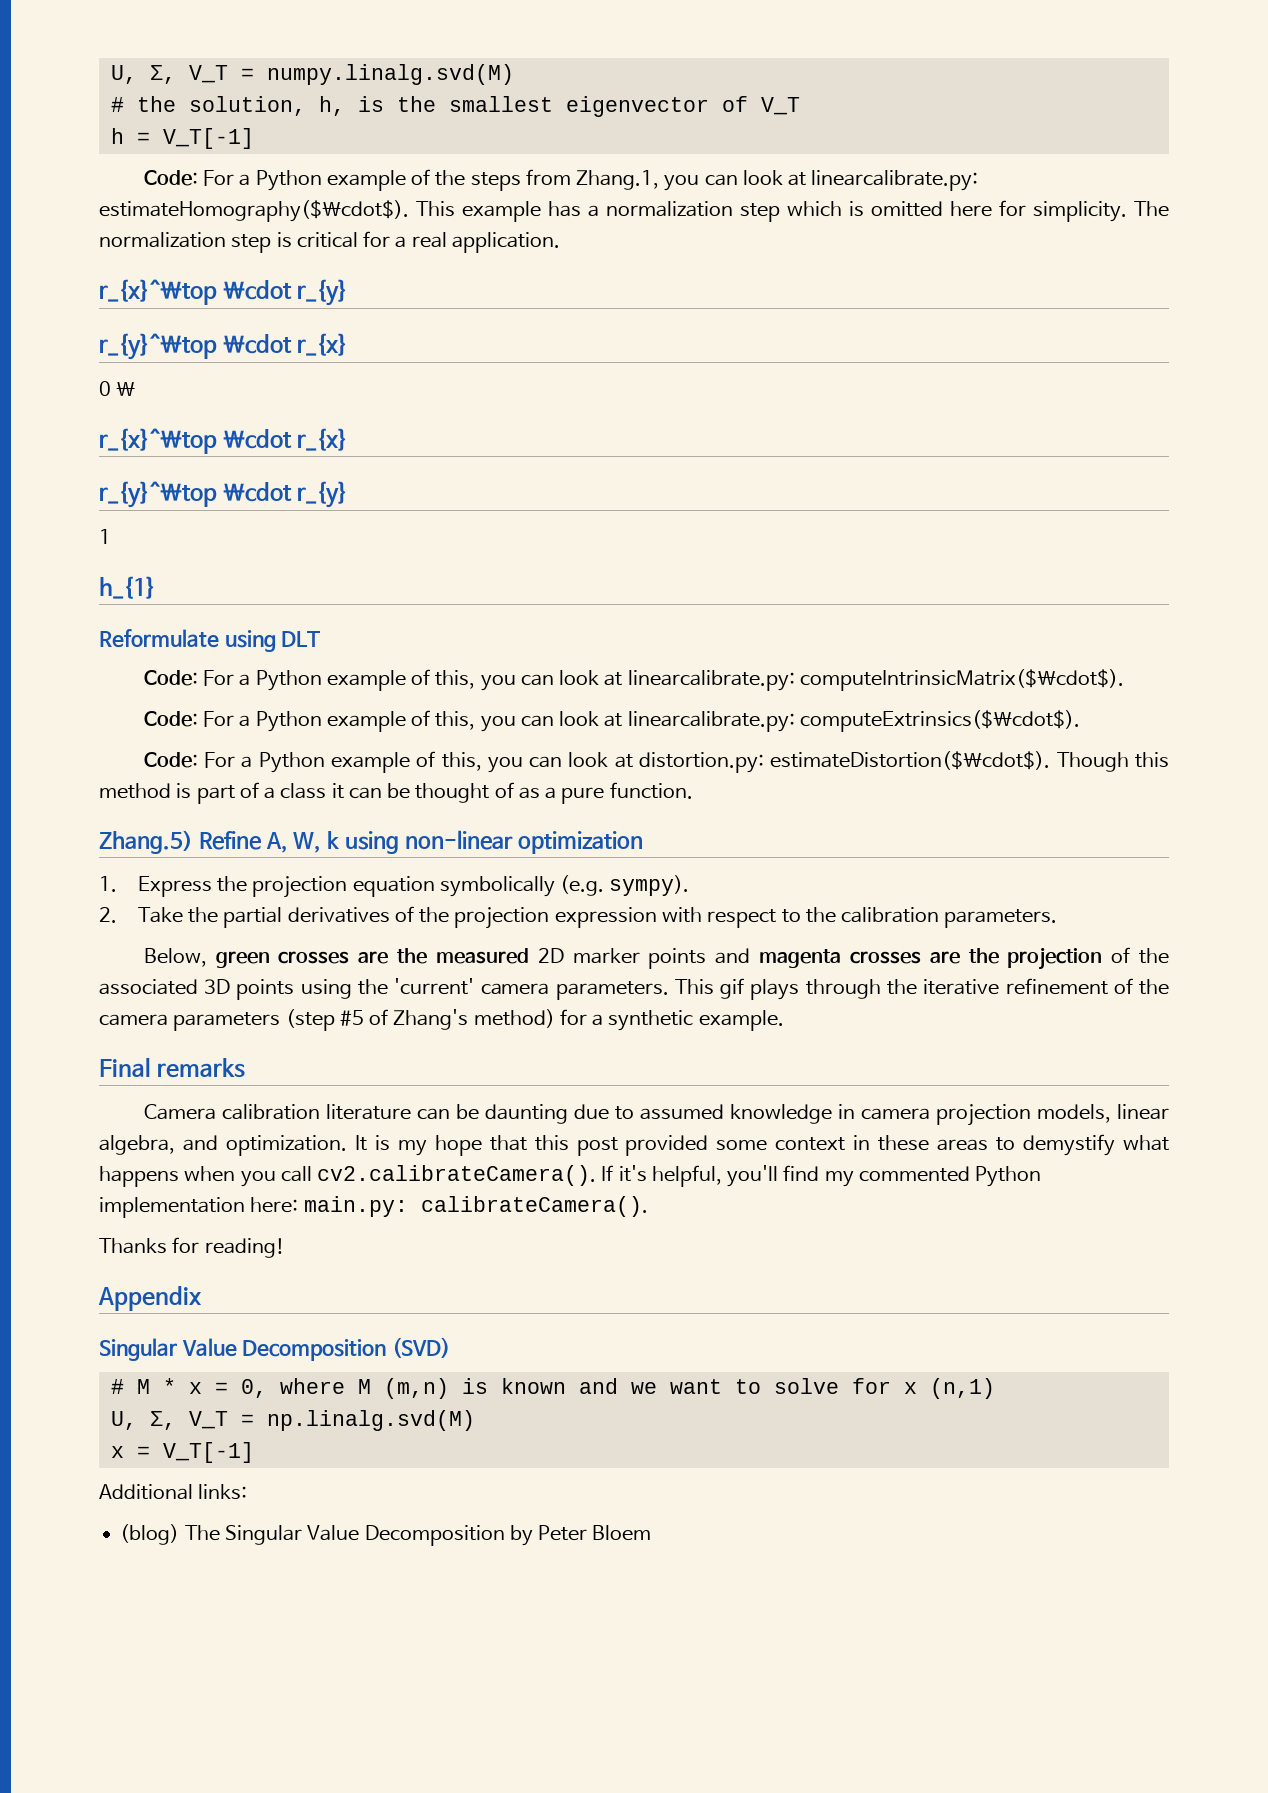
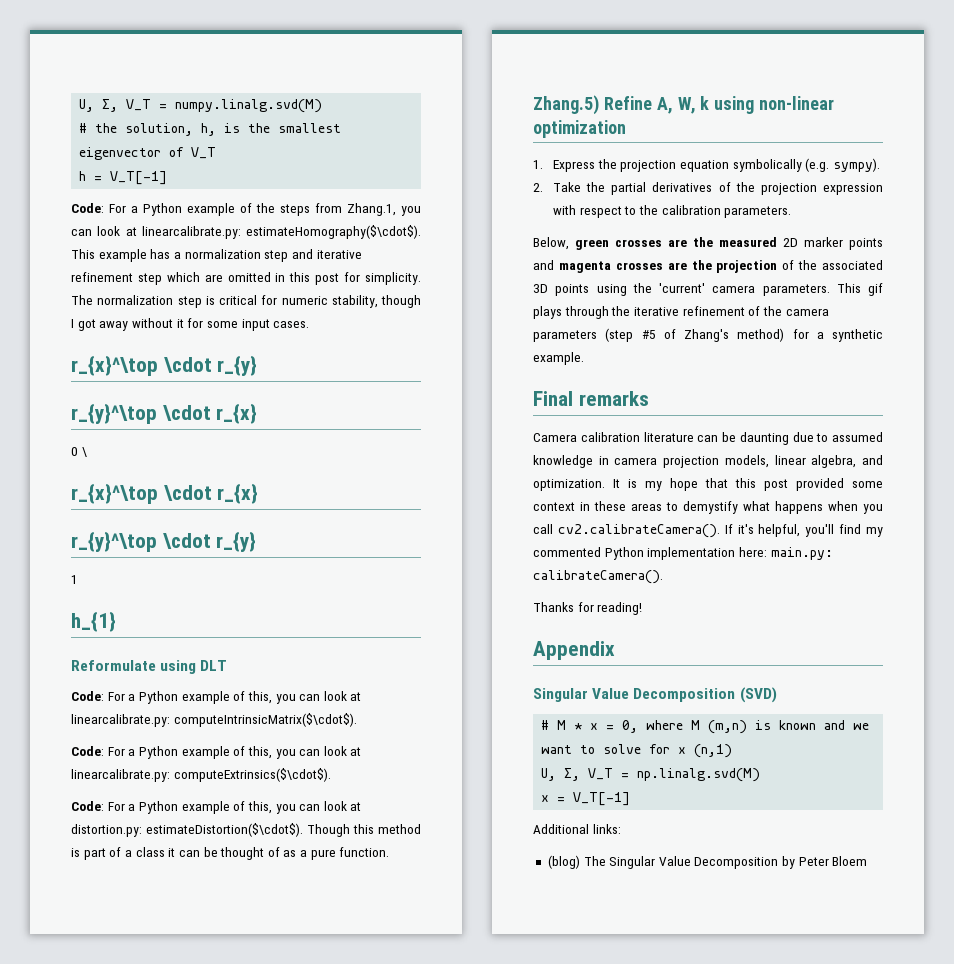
- This example has a normalization step which is omitted here for simplicity.
+ This example has a normalization step and iterative refinement step which are omitted in this post for simplicity.
- The normalization step is critical for a real application.
+ The normalization step is critical for numeric stability, though I got away without it for some input cases.

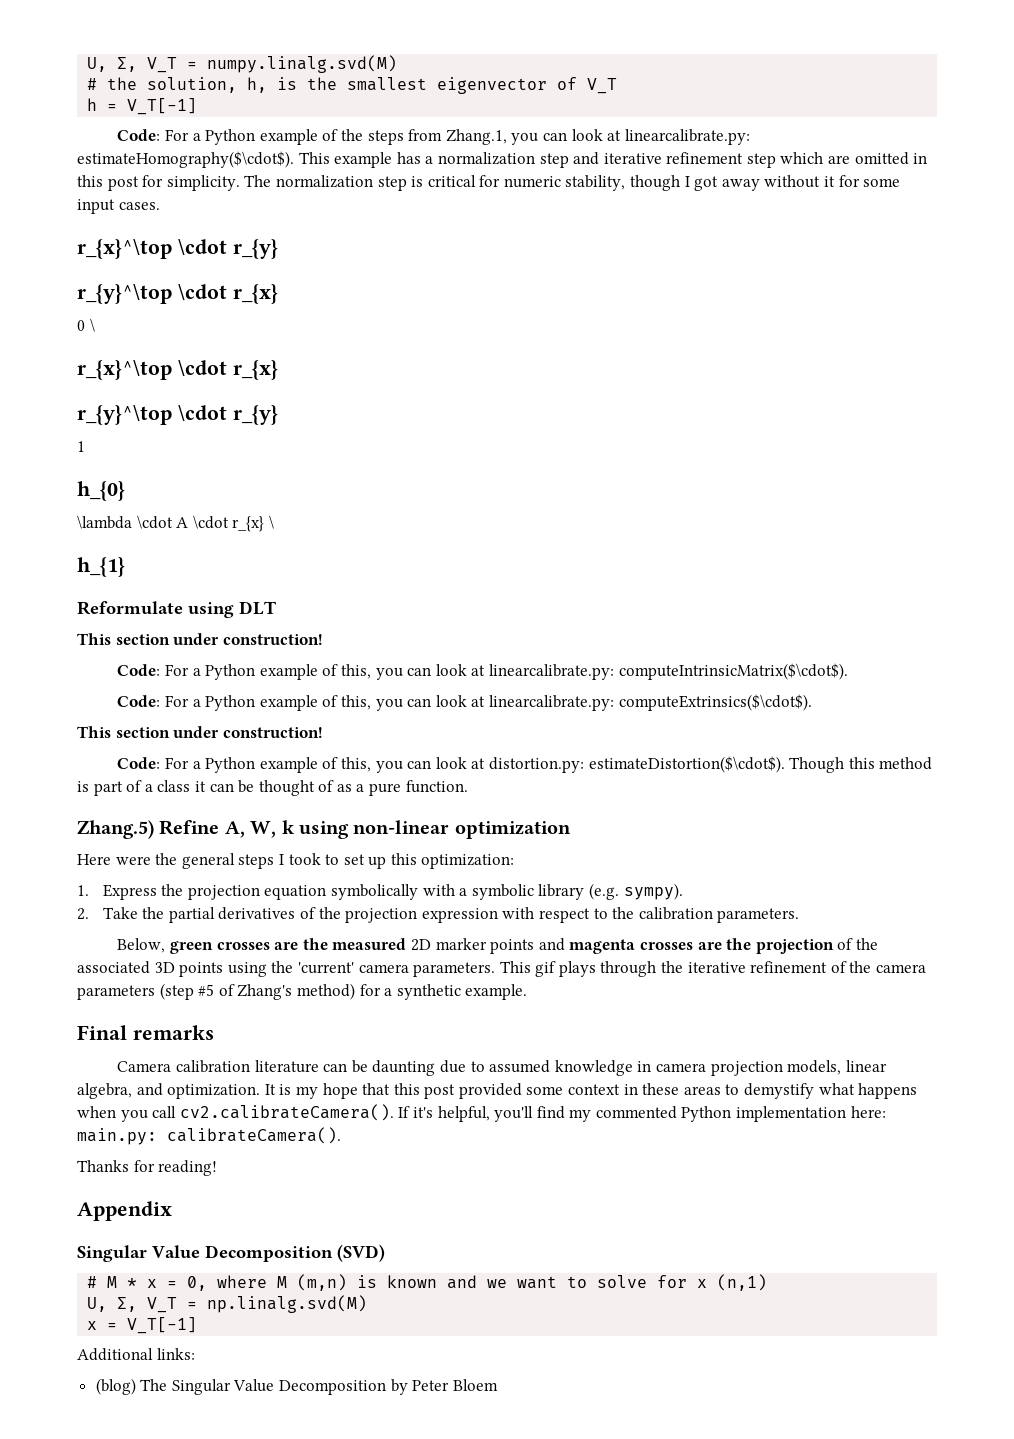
+ h_{0}
+ \lambda \cdot A \cdot r_{x} \
  Reformulate using DLT
+ This section under construction!
  Code: For a Python example of this, you can look at linearcalibrate.py: computeExtrinsics($\cdot$).
+ This section under construction!
+ Here were the general steps I took to set up this optimization:
- 1. Express the projection equation symbolically (e.g. sympy).
+ 1. Express the projection equation symbolically with a symbolic library (e.g. sympy).

